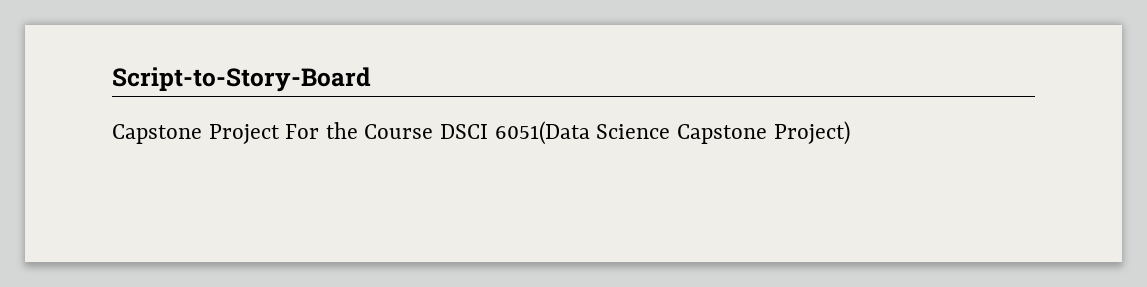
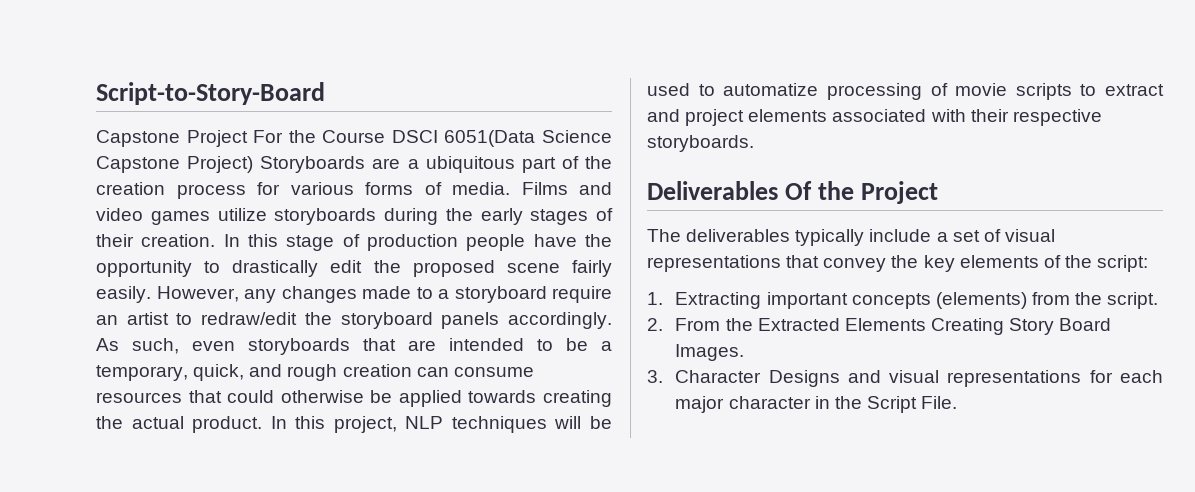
- Capstone Project For the Course DSCI 6051(Data Science Capstone Project)
+ Capstone Project For the Course DSCI 6051(Data Science Capstone Project) Storyboards are a ubiquitous part of the creation process for various forms of media. Films and video games utilize storyboards during the early stages of their creation. In this stage of production people have the opportunity to drastically edit the proposed scene fairly easily. However, any changes made to a storyboard require an artist to redraw/edit the storyboard panels accordingly. As such, even storyboards that are intended to be a temporary, quick, and rough creation can consume resources that could otherwise be applied towards creating the actual product. In this project, NLP techniques will be used to automatize processing of movie scripts to extract and project elements associated with their respective storyboards.
+ Deliverables Of the Project
+ The deliverables typically include a set of visual representations that convey the key elements of the script:
+ 1. Extracting important concepts (elements) from the script.
+ 2. From the Extracted Elements Creating Story Board Images.
+ 3. Character Designs and visual representations for each major character in the Script File.

